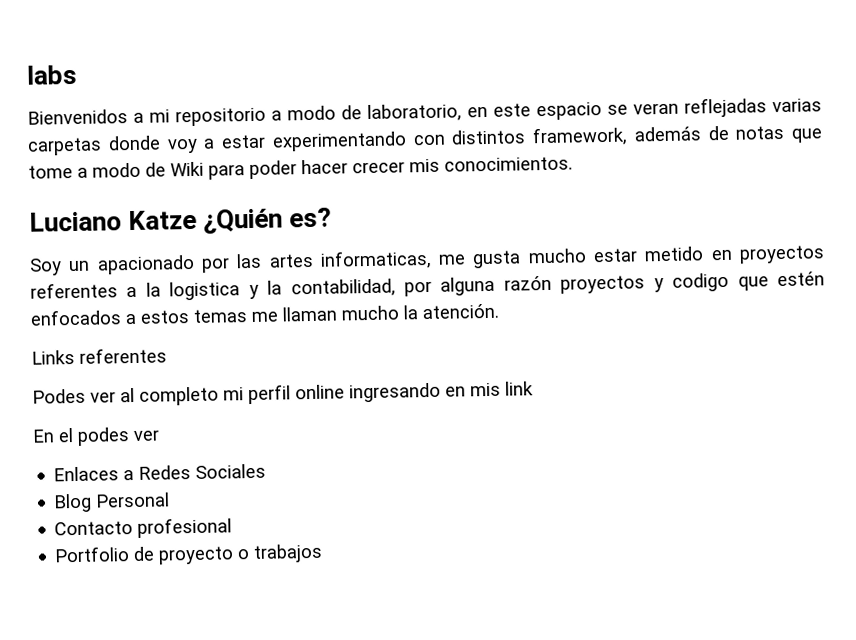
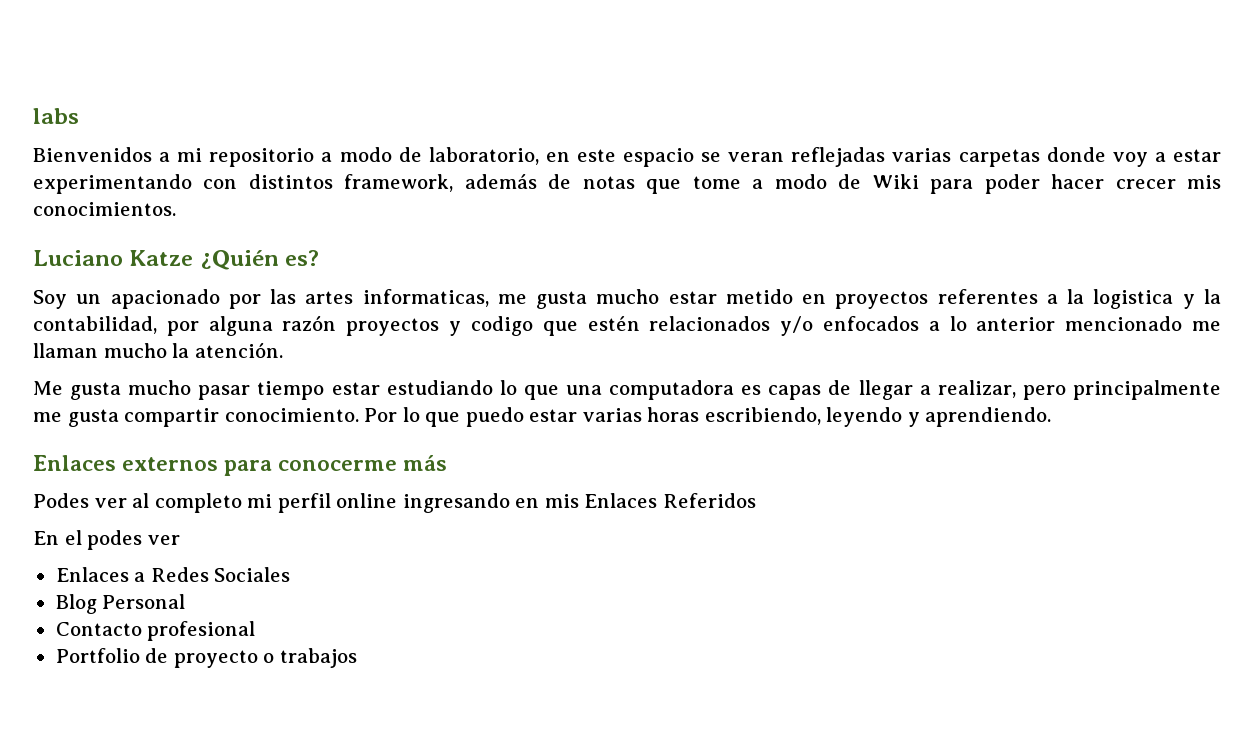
- Soy un apacionado por las artes informaticas, me gusta mucho estar metido en proyectos referentes a la logistica y la contabilidad, por alguna razón proyectos y codigo que estén enfocados a estos temas me llaman mucho la atención.
+ Soy un apacionado por las artes informaticas, me gusta mucho estar metido en proyectos referentes a la logistica y la contabilidad, por alguna razón proyectos y codigo que estén relacionados y/o enfocados a lo anterior mencionado me llaman mucho la atención.
- Links referentes
+ Me gusta mucho pasar tiempo estar estudiando lo que una computadora es capas de llegar a realizar, pero principalmente me gusta compartir conocimiento. Por lo que puedo estar varias horas escribiendo, leyendo y aprendiendo.
+ Enlaces externos para conocerme más
- Podes ver al completo mi perfil online ingresando en mis link
+ Podes ver al completo mi perfil online ingresando en mis Enlaces Referidos

